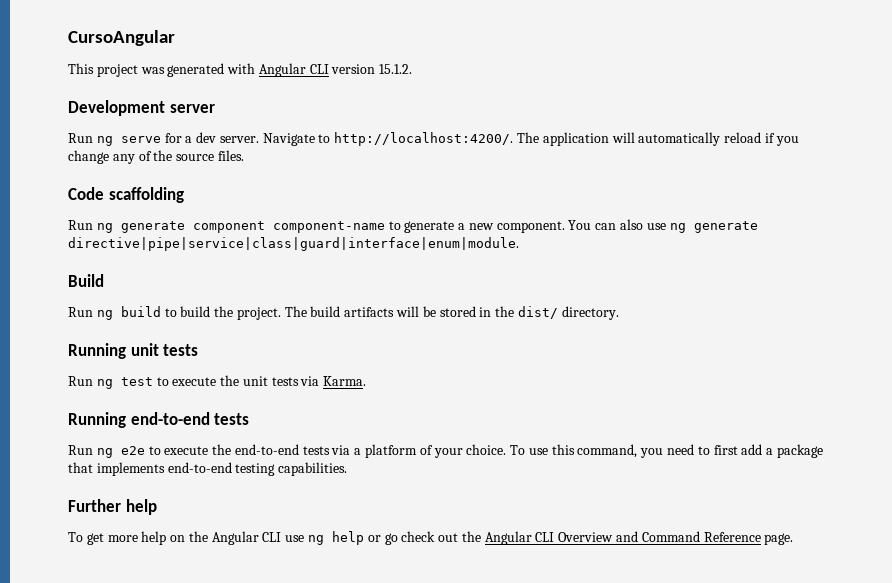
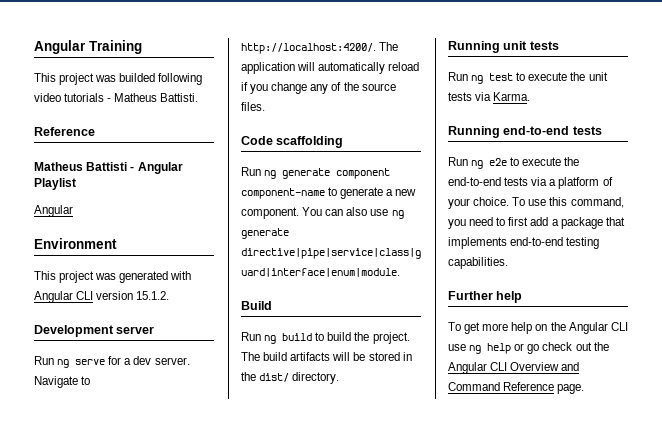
- CursoAngular
+ Angular Training
+ This project was builded following video tutorials - Matheus Battisti.
+ Reference
+ Matheus Battisti - Angular Playlist
+ Angular
+ Environment

